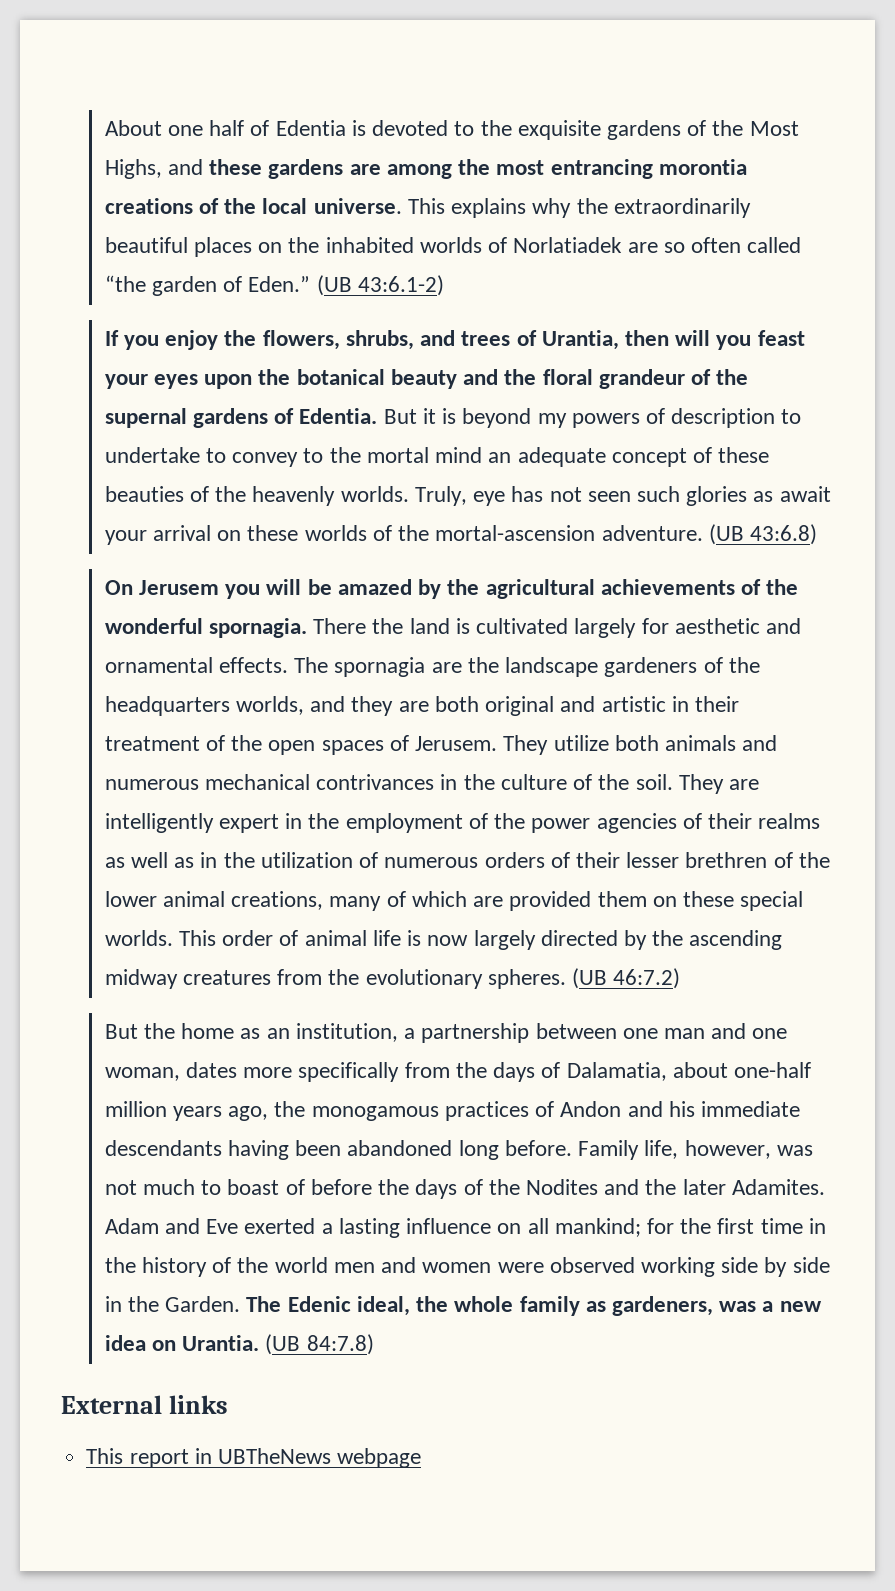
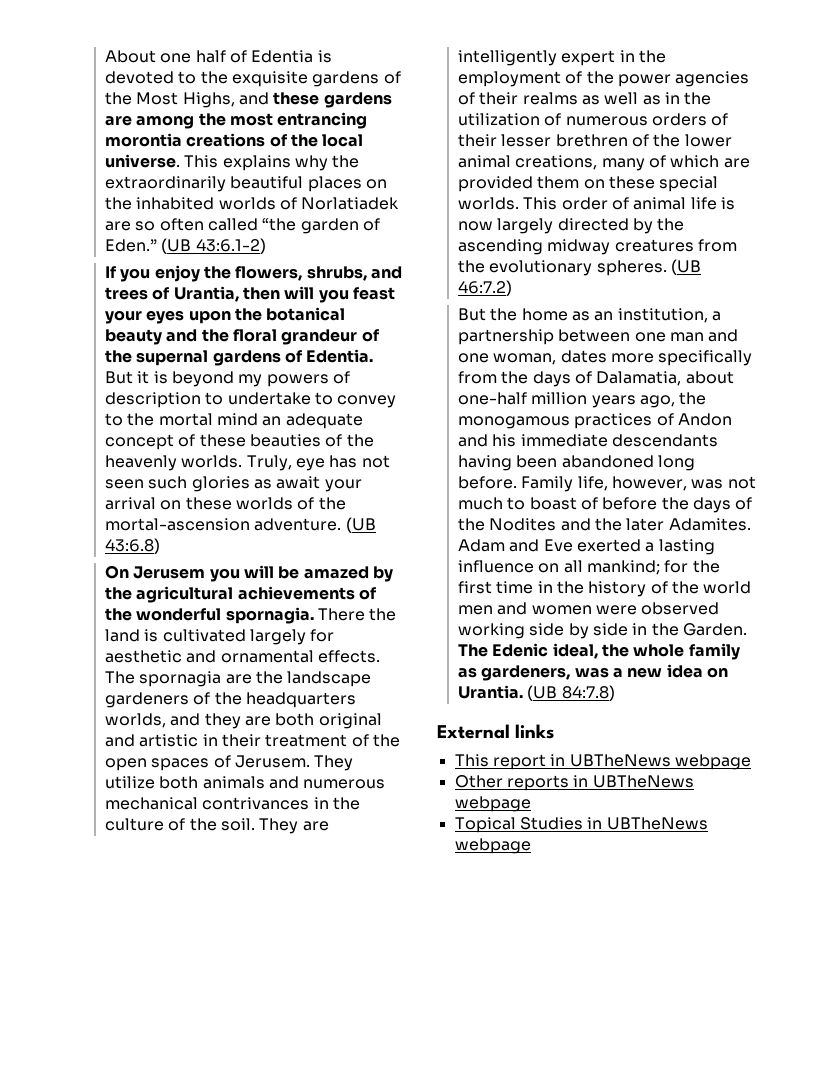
+ Other reports in UBTheNews webpage
+ Topical Studies in UBTheNews webpage

